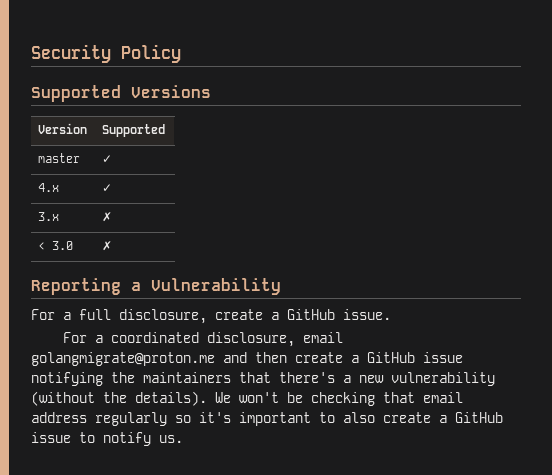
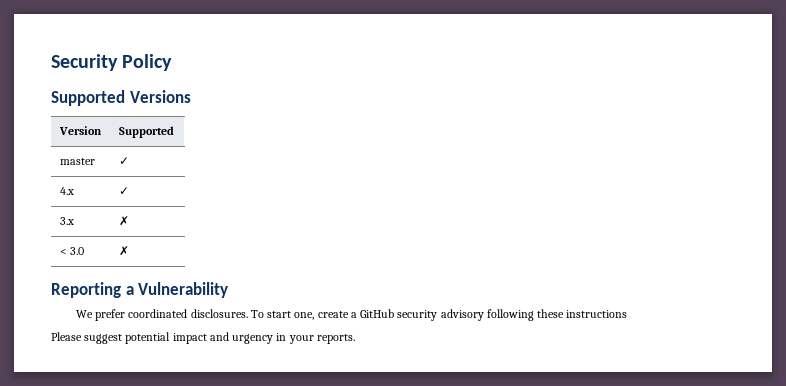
- For a full disclosure, create a GitHub issue.
- For a coordinated disclosure, email golangmigrate@proton.me and then create a GitHub issue notifying the maintainers that there's a new vulnerability (without the details). We won't be checking that email address regularly so it's important to also create a GitHub issue to notify us.
+ We prefer coordinated disclosures. To start one, create a GitHub security advisory following these instructions
+ Please suggest potential impact and urgency in your reports.

